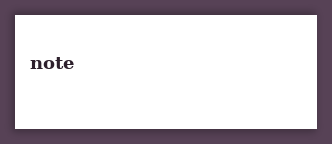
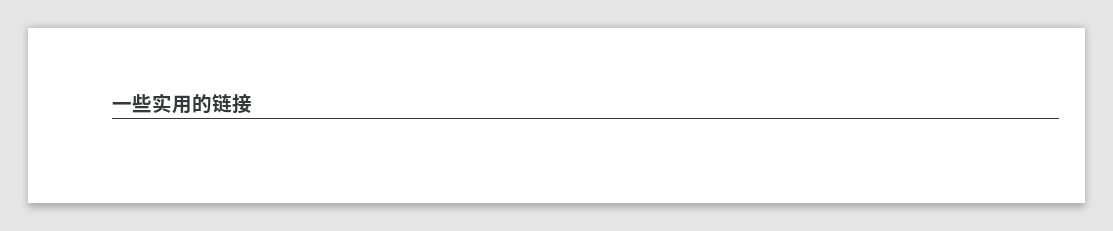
- note
+ 一些实用的链接

